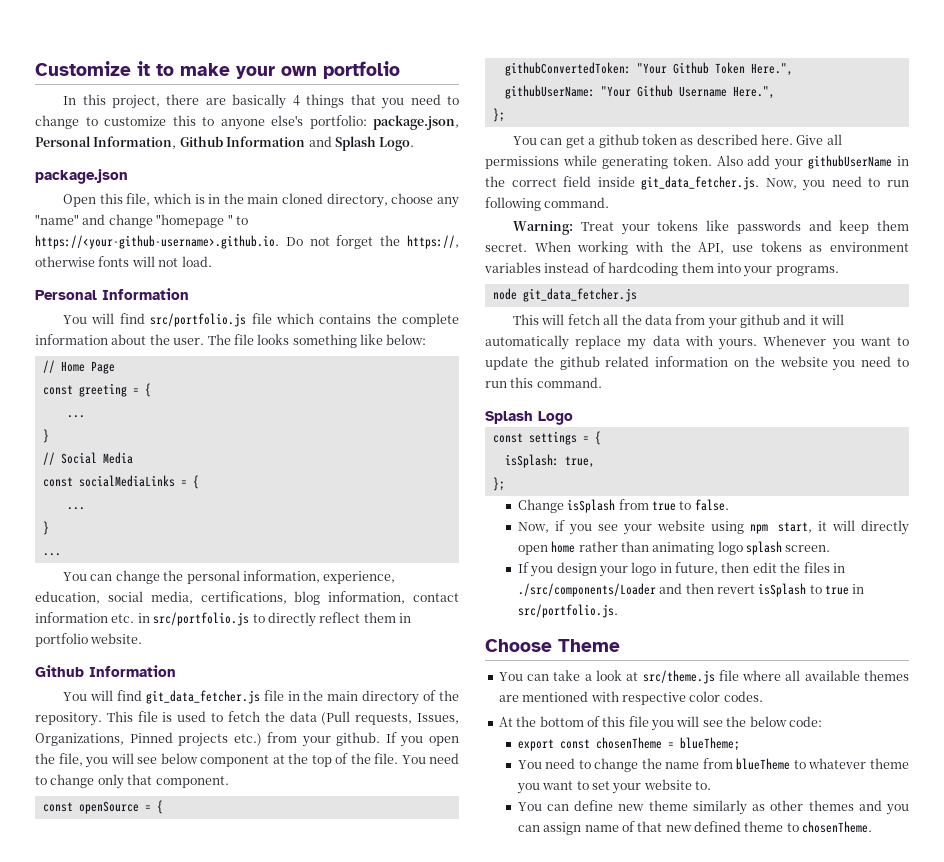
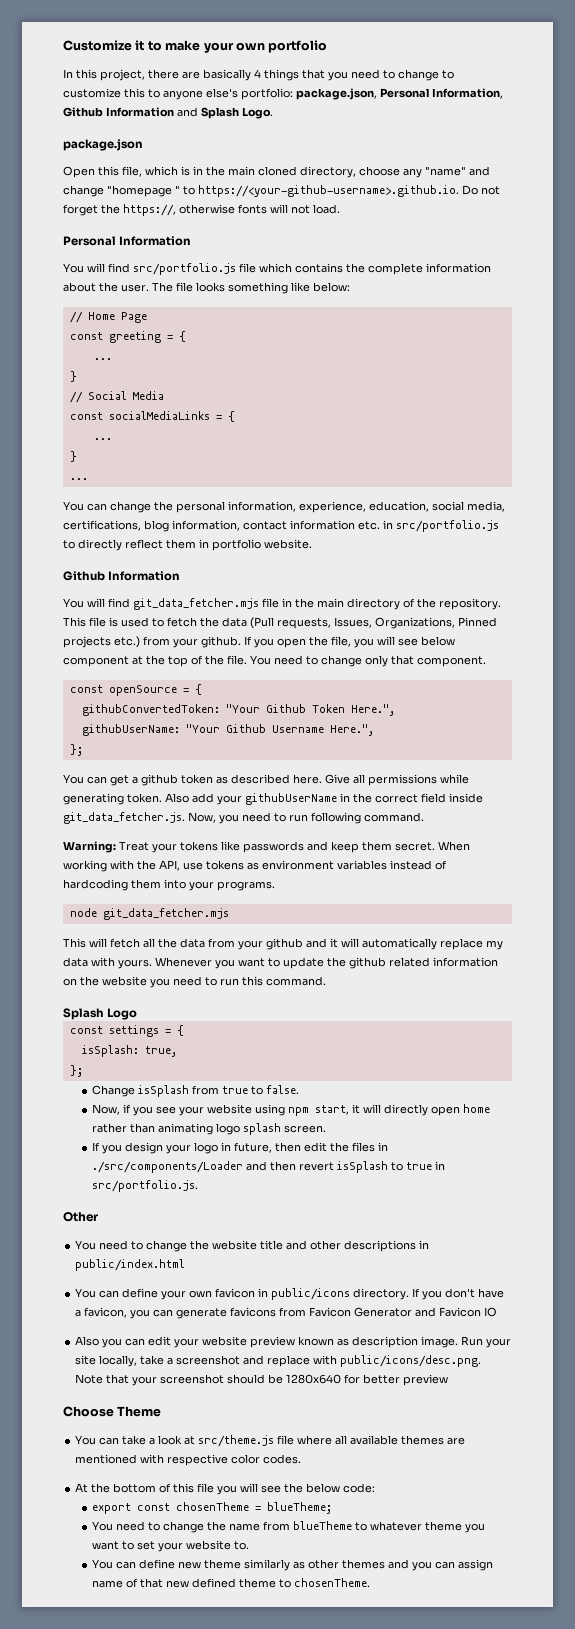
- You will find git_data_fetcher.js file in the main directory of the repository.
+ You will find git_data_fetcher.mjs file in the main directory of the repository.
- node git_data_fetcher.js
+ node git_data_fetcher.mjs
+ Other
+ You need to change the website title and other descriptions in public/index.html
+ You can define your own favicon in public/icons directory. If you don't have a favicon, you can generate favicons from Favicon Generator and Favicon IO
+ Also you can edit your website preview known as description image. Run your site locally, take a screenshot and replace with public/icons/desc.png. Note that your screenshot should be 1280x640 for better preview

